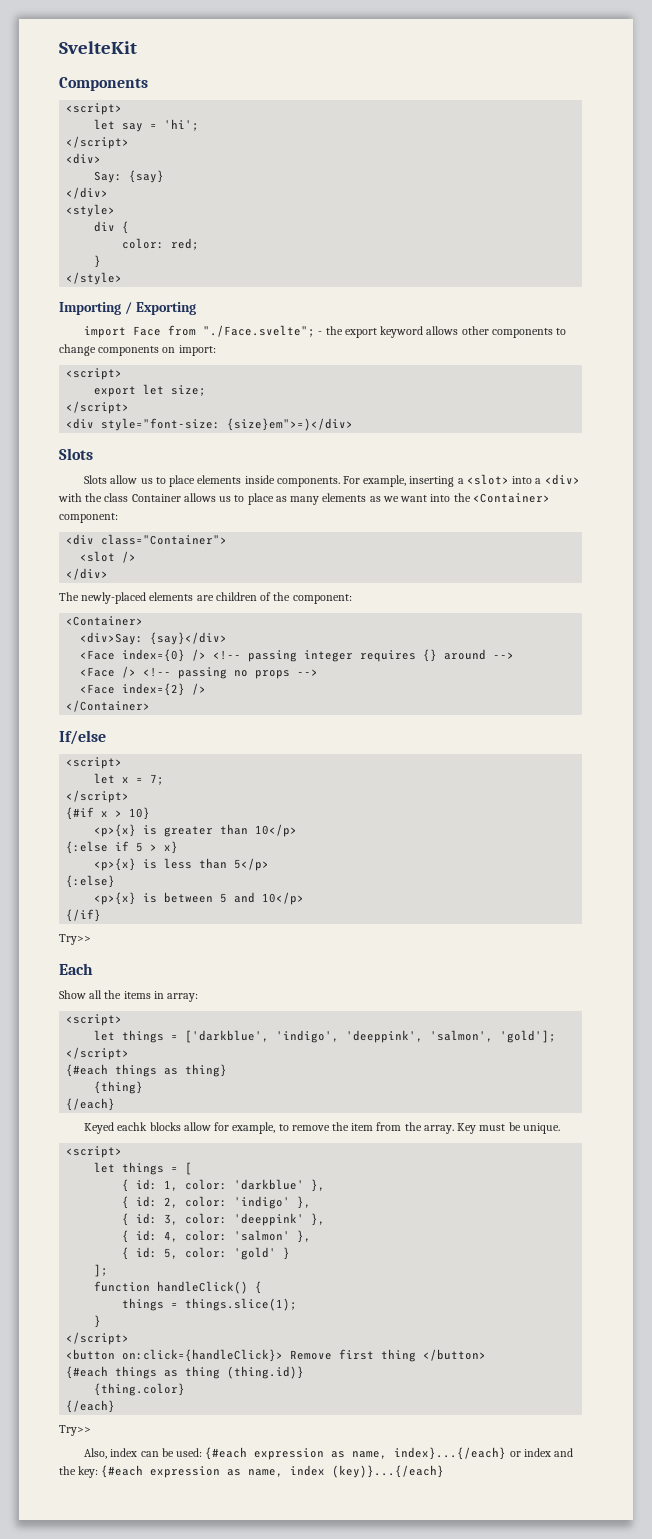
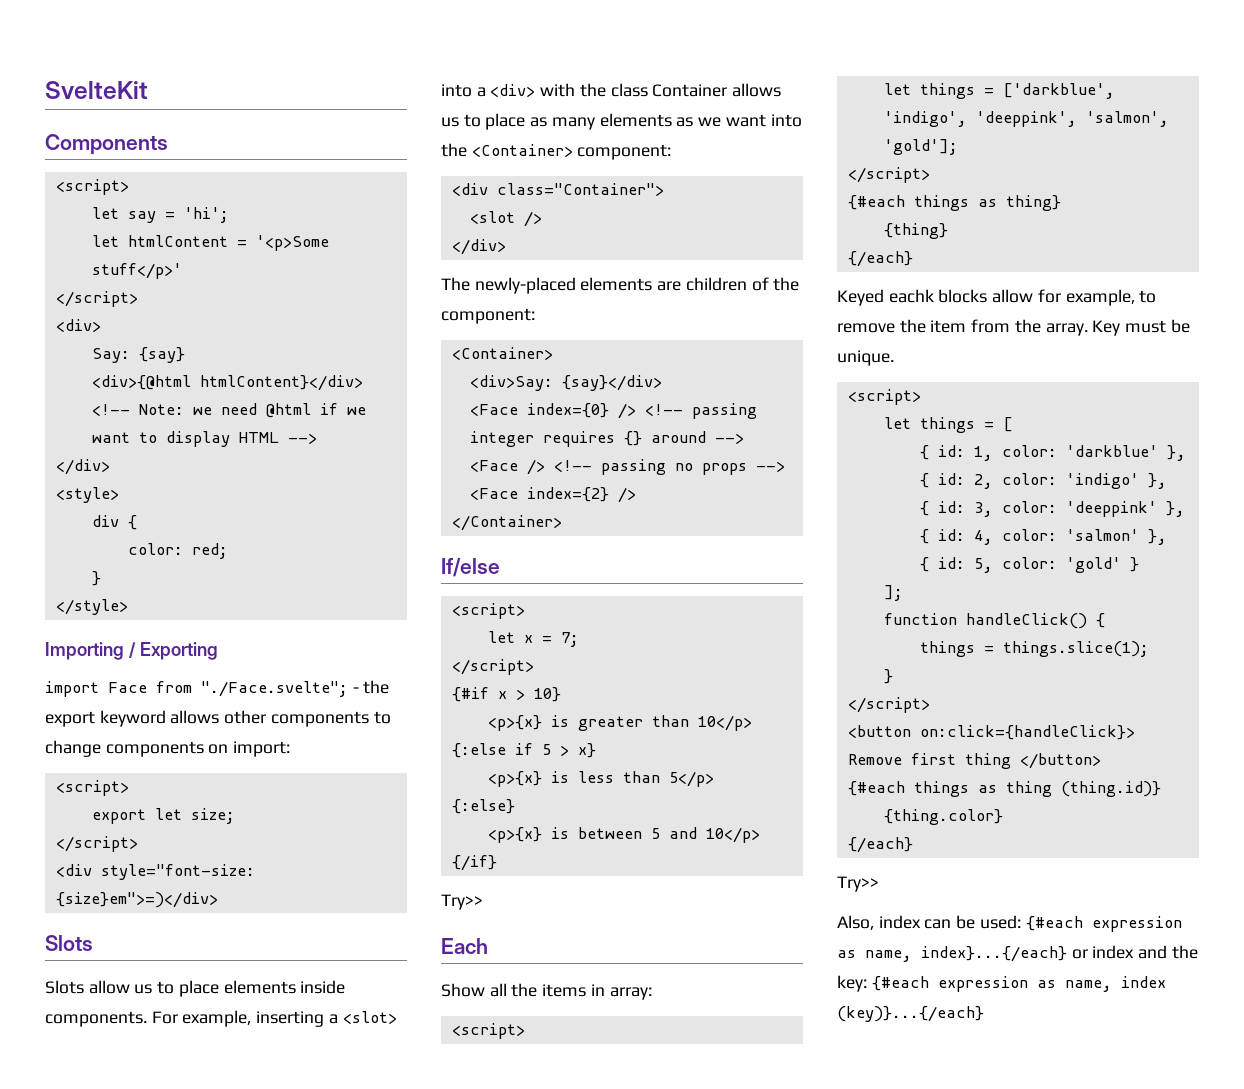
+ let htmlContent = '<p>Some stuff</p>'
+ <div>{@html htmlContent}</div> <!-- Note: we need @html if we want to display HTML -->

